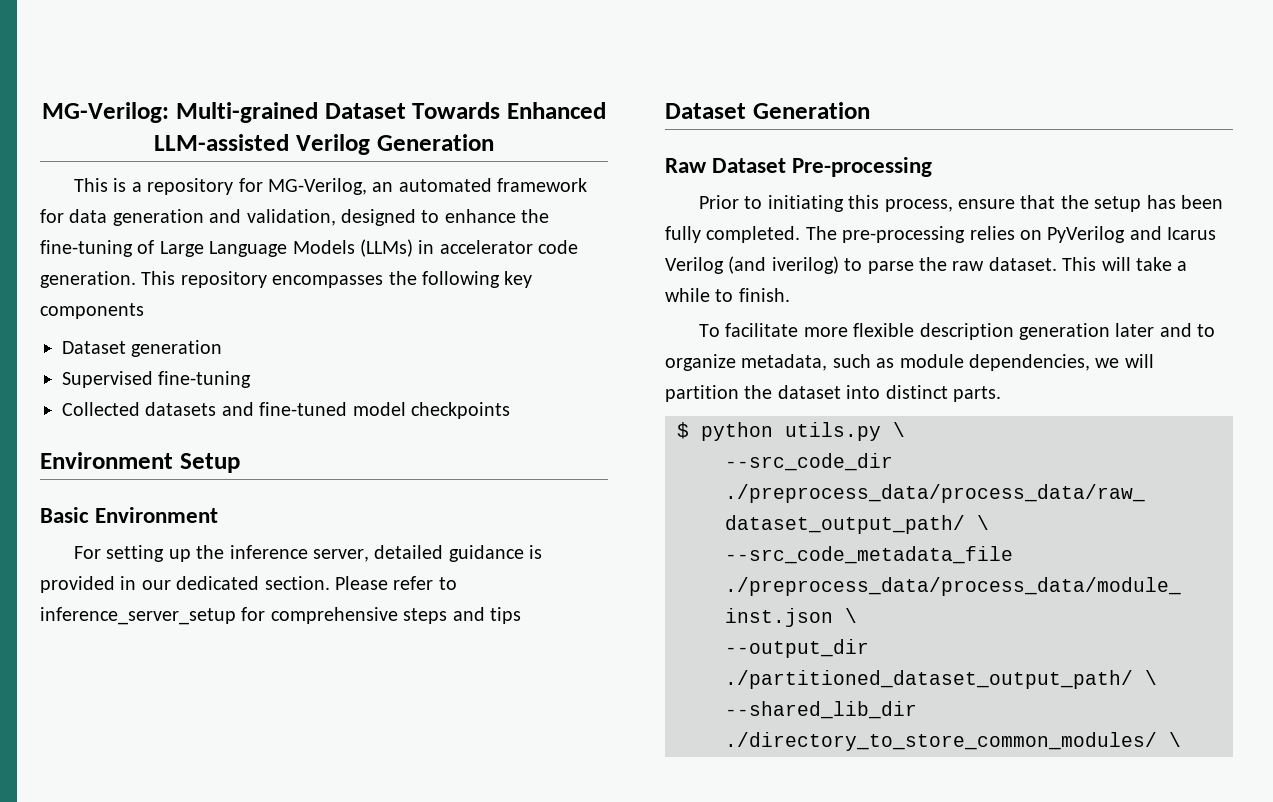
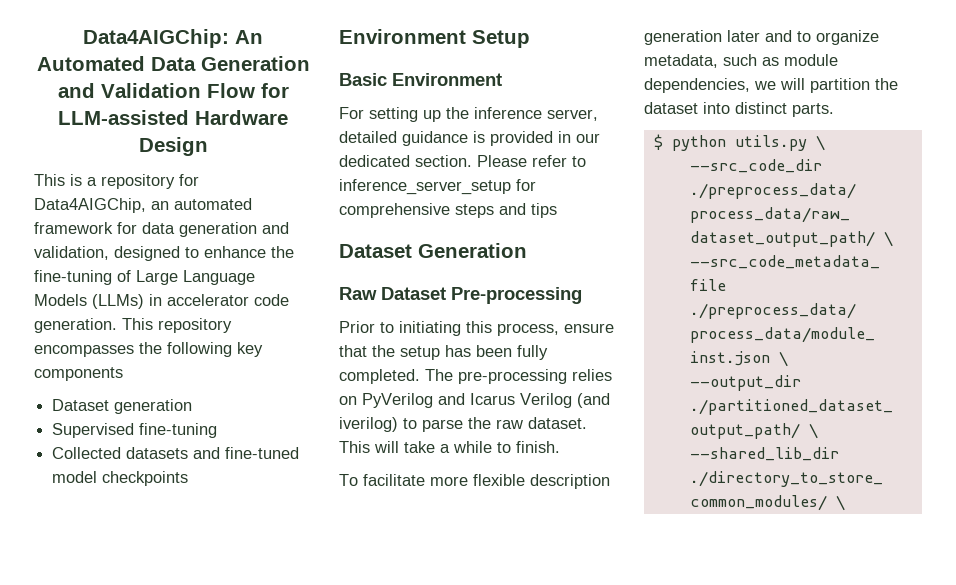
- MG-Verilog: Multi-grained Dataset Towards Enhanced LLM-assisted Verilog Generation
+ Data4AIGChip: An Automated Data Generation and Validation Flow for LLM-assisted Hardware Design
- This is a repository for MG-Verilog, an automated framework for data generation and validation, designed to enhance the fine-tuning of Large Language Models (LLMs) in accelerator code generation.
+ This is a repository for Data4AIGChip, an automated framework for data generation and validation, designed to enhance the fine-tuning of Large Language Models (LLMs) in accelerator code generation.

